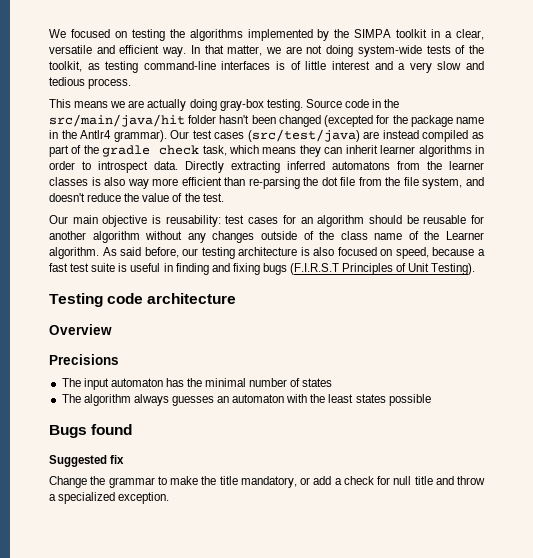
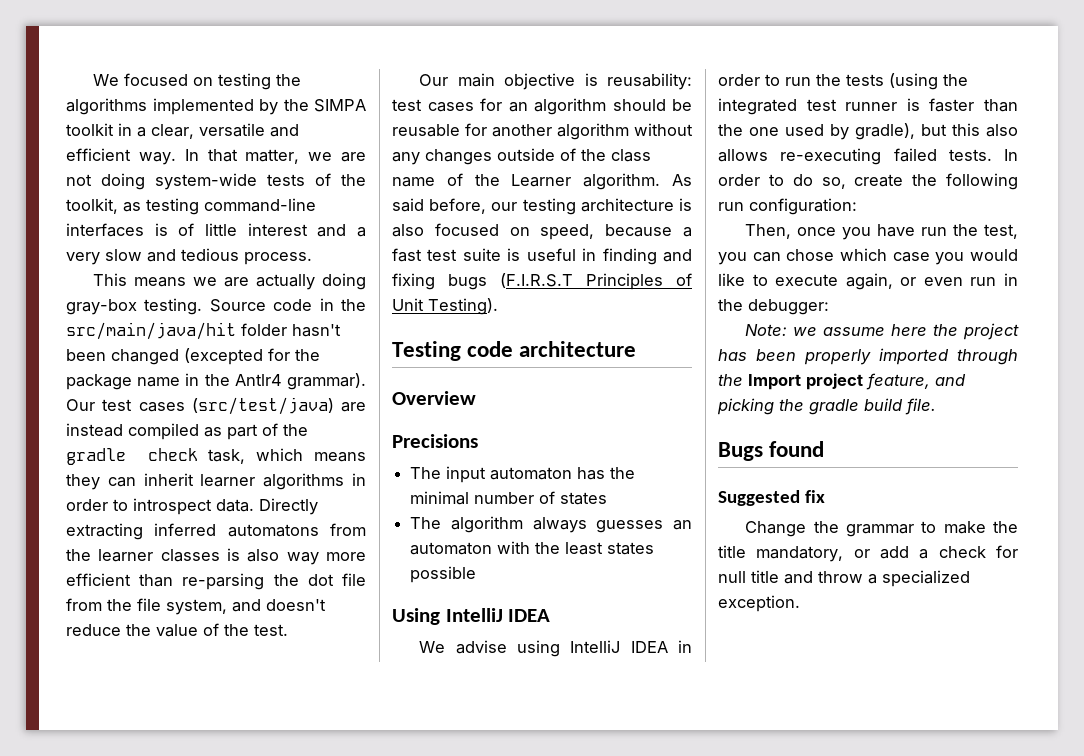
+ Using IntelliJ IDEA
+ We advise using IntelliJ IDEA in order to run the tests (using the integrated test runner is faster than the one used by gradle), but this also allows re-executing failed tests. In order to do so, create the following run configuration:
+ Then, once you have run the test, you can chose which case you would like to execute again, or even run in the debugger:
+ Note: we assume here the project has been properly imported through the Import project feature, and picking the gradle build file.

